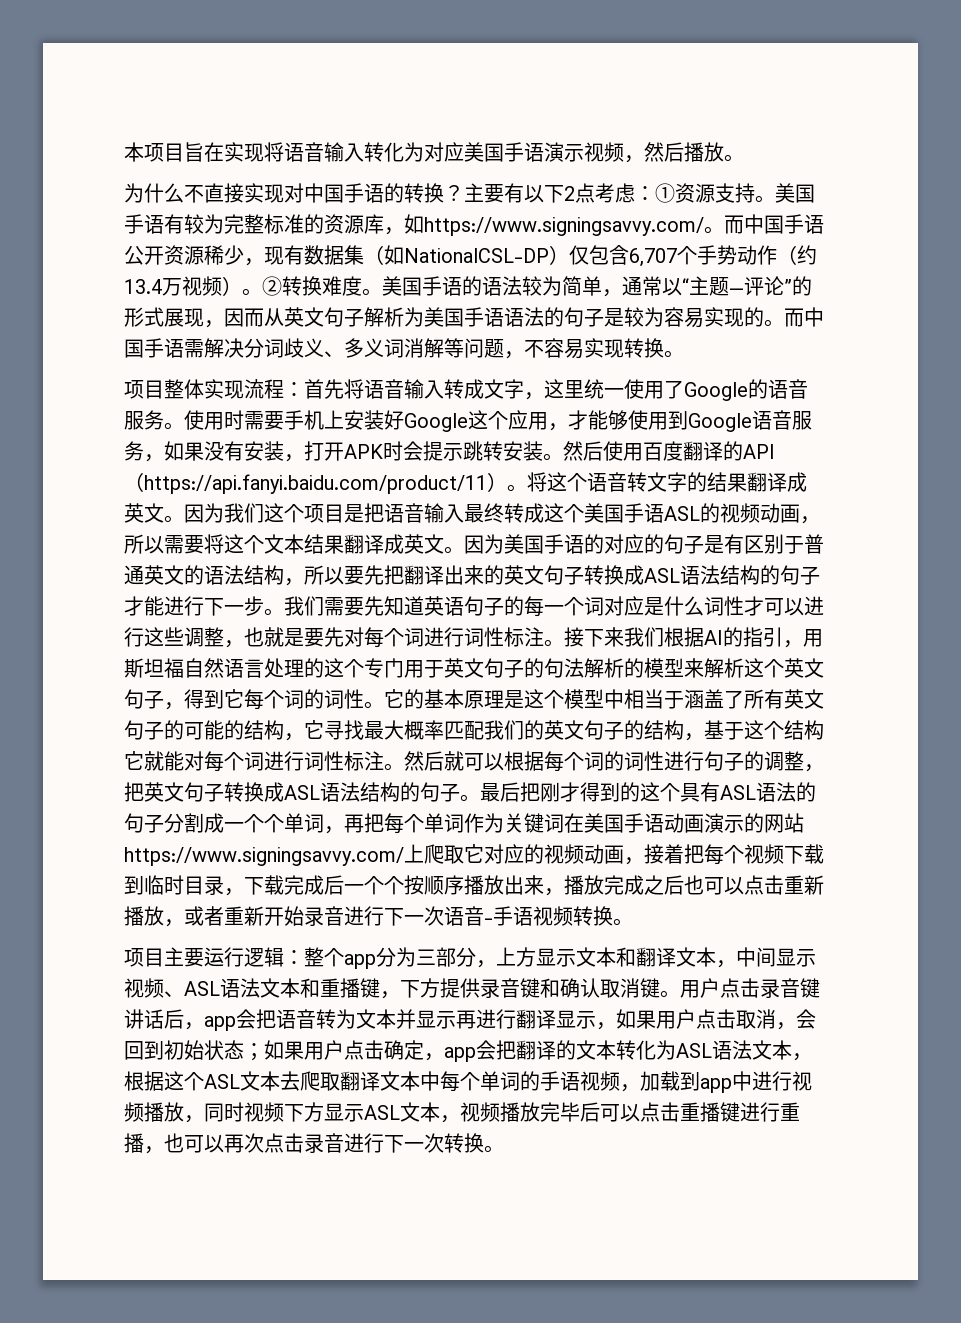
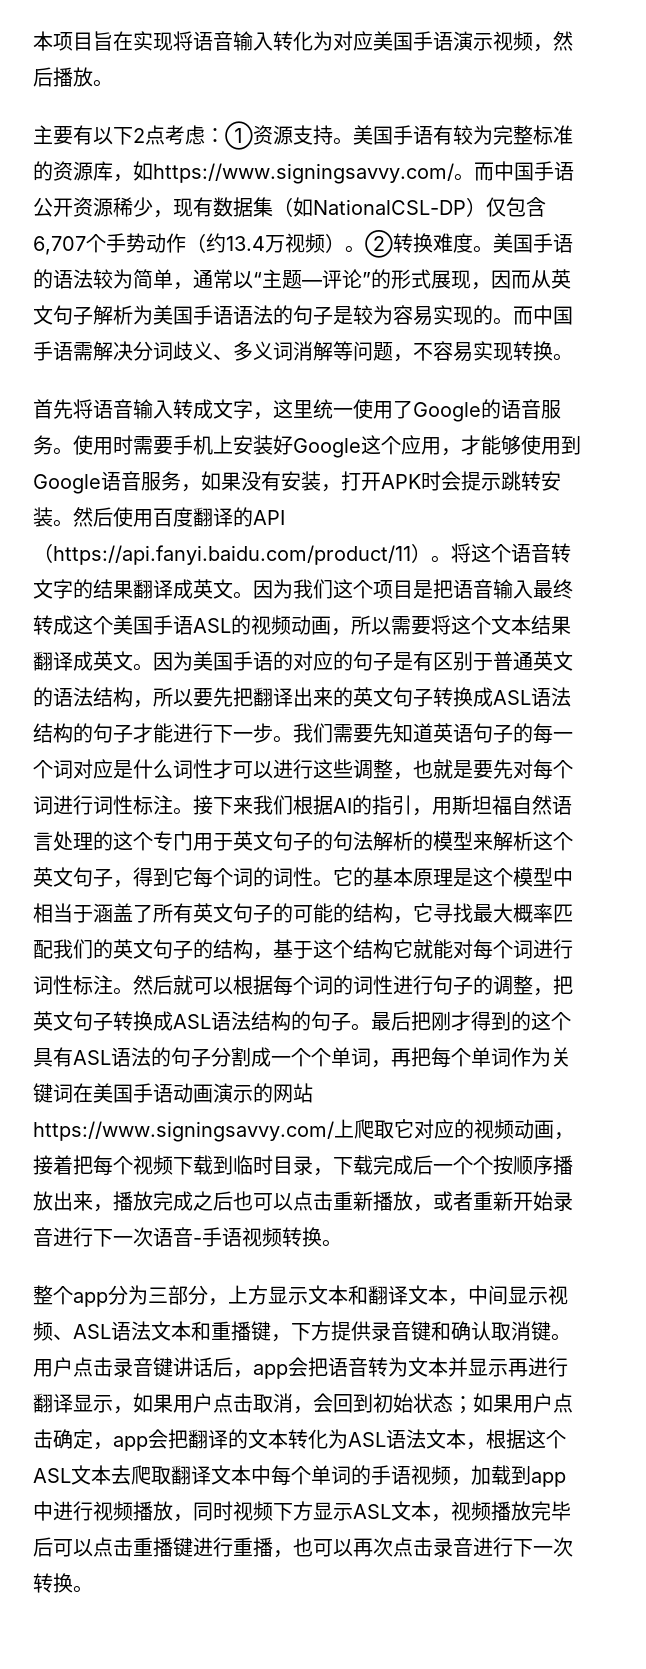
- 为什么不直接实现对中国手语的转换？
- 项目整体实现流程：首先将语音输入转成文字，这里统一使用了Google的语音服务。
+ 首先将语音输入转成文字，这里统一使用了Google的语音服务。
- 项目主要运行逻辑：整个app分为三部分，上方显示文本和翻译文本，中间显示视频、ASL语法文本和重播键，下方提供录音键和确认取消键。
+ 整个app分为三部分，上方显示文本和翻译文本，中间显示视频、ASL语法文本和重播键，下方提供录音键和确认取消键。

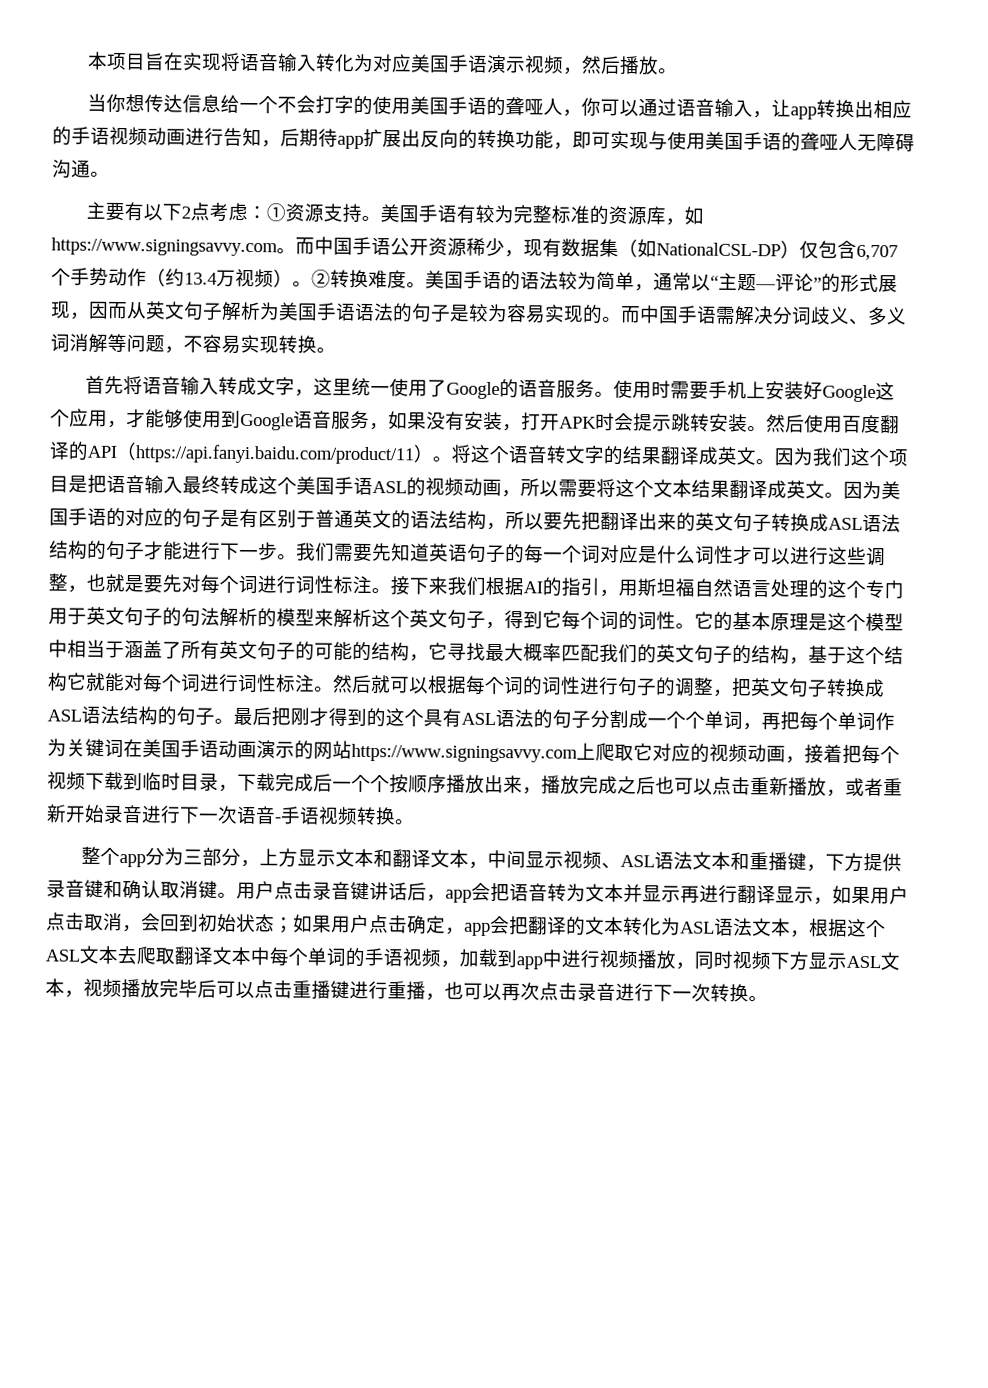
+ 当你想传达信息给一个不会打字的使用美国手语的聋哑人，你可以通过语音输入，让app转换出相应的手语视频动画进行告知，后期待app扩展出反向的转换功能，即可实现与使用美国手语的聋哑人无障碍沟通。
- 美国手语有较为完整标准的资源库，如https://www.signingsavvy.com/。
+ 美国手语有较为完整标准的资源库，如https://www.signingsavvy.com。
- 最后把刚才得到的这个具有ASL语法的句子分割成一个个单词，再把每个单词作为关键词在美国手语动画演示的网站https://www.signingsavvy.com/上爬取它对应的视频动画，接着把每个视频下载到临时目录，下载完成后一个个按顺序播放出来，播放完成之后也可以点击重新播放，或者重新开始录音进行下一次语音-手语视频转换。
+ 最后把刚才得到的这个具有ASL语法的句子分割成一个个单词，再把每个单词作为关键词在美国手语动画演示的网站https://www.signingsavvy.com上爬取它对应的视频动画，接着把每个视频下载到临时目录，下载完成后一个个按顺序播放出来，播放完成之后也可以点击重新播放，或者重新开始录音进行下一次语音-手语视频转换。

